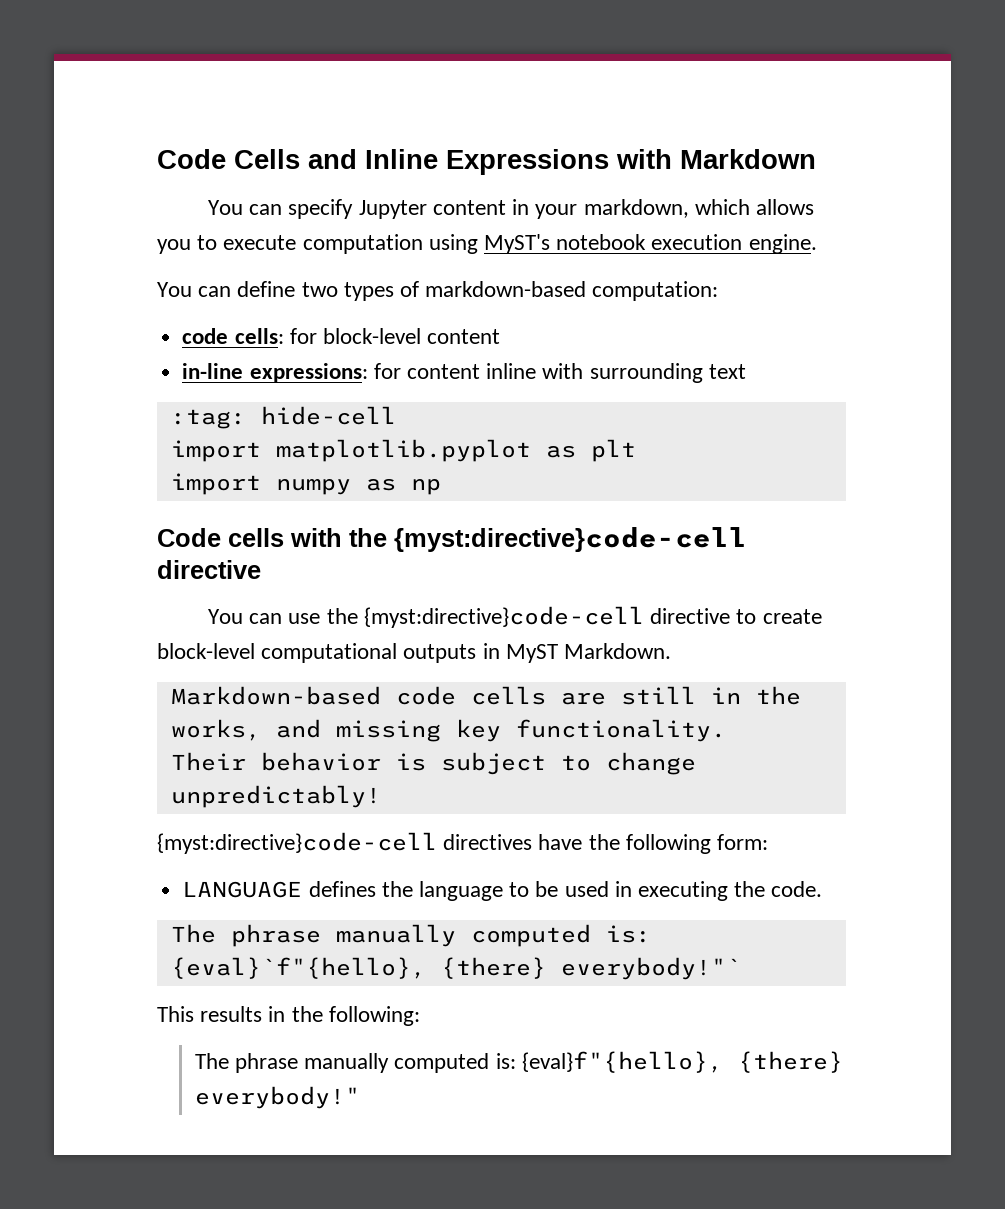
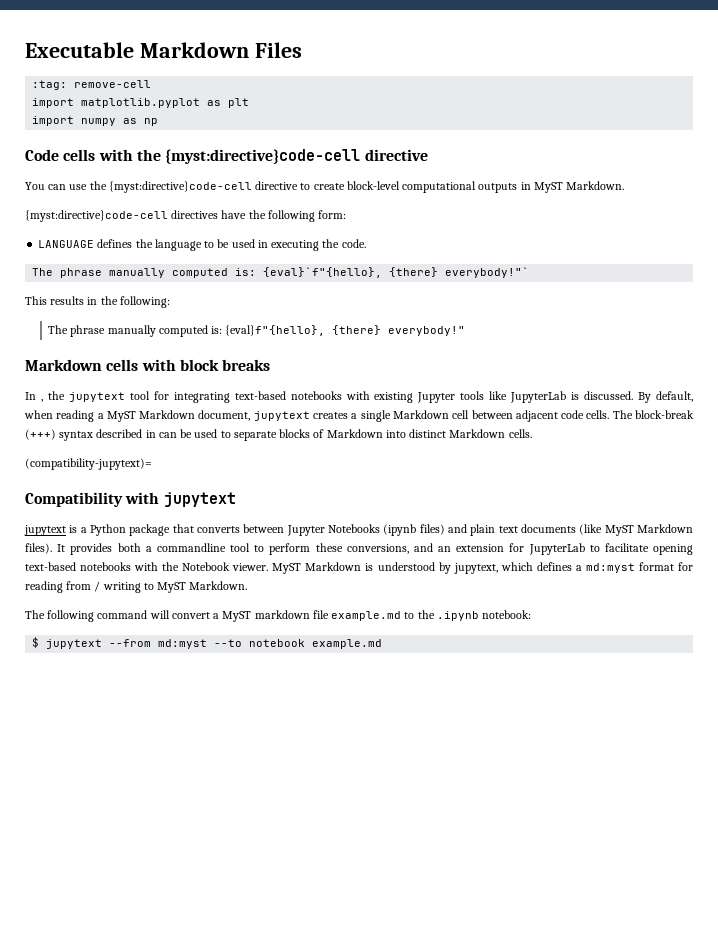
- Code Cells and Inline Expressions with Markdown
- You can specify Jupyter content in your markdown, which allows you to execute computation using MyST's notebook execution engine.
- You can define two types of markdown-based computation:
- code cells: for block-level content
- in-line expressions: for content inline with surrounding text
+ Executable Markdown Files
- :tag: hide-cell
+ :tag: remove-cell
- Markdown-based code cells are still in the works, and missing key functionality.
- Their behavior is subject to change unpredictably!
+ Markdown cells with block breaks
+ In , the jupytext tool for integrating text-based notebooks with existing Jupyter tools like JupyterLab is discussed. By default, when reading a MyST Markdown document, jupytext creates a single Markdown cell between adjacent code cells. The block-break (+++) syntax described in can be used to separate blocks of Markdown into distinct Markdown cells.
+ (compatibility-jupytext)=
+ Compatibility with jupytext
+ jupytext is a Python package that converts between Jupyter Notebooks (ipynb files) and plain text documents (like MyST Markdown files). It provides both a commandline tool to perform these conversions, and an extension for JupyterLab to facilitate opening text-based notebooks with the Notebook viewer. MyST Markdown is understood by jupytext, which defines a md:myst format for reading from / writing to MyST Markdown.
+ The following command will convert a MyST markdown file example.md to the .ipynb notebook:
+ $ jupytext --from md:myst --to notebook example.md

